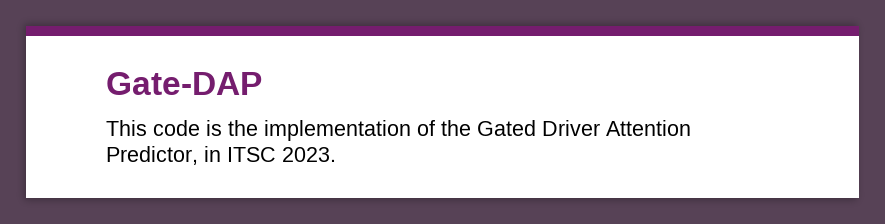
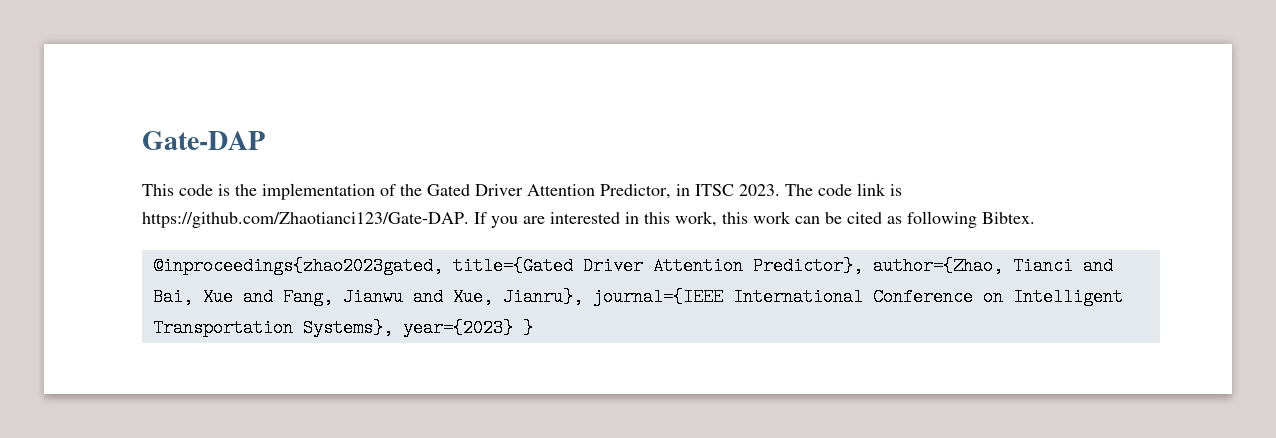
+ The code link is https://github.com/Zhaotianci123/Gate-DAP. If you are interested in this work, this work can be cited as following Bibtex.
+ @inproceedings{zhao2023gated, title={Gated Driver Attention Predictor}, author={Zhao, Tianci and Bai, Xue and Fang, Jianwu and Xue, Jianru}, journal={IEEE International Conference on Intelligent Transportation Systems}, year={2023} }

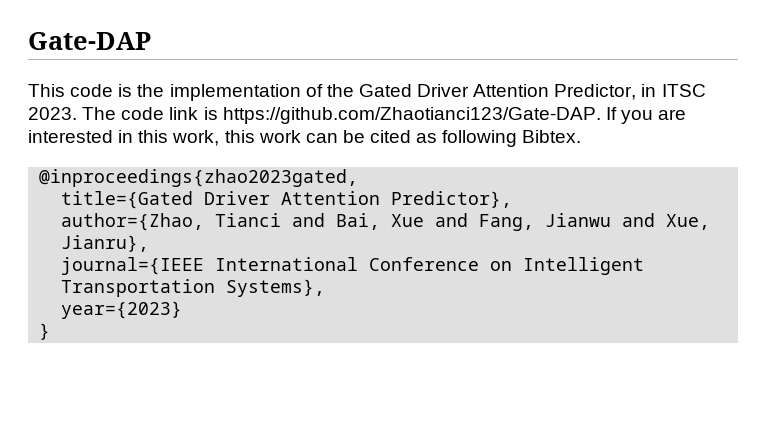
- @inproceedings{zhao2023gated, title={Gated Driver Attention Predictor}, author={Zhao, Tianci and Bai, Xue and Fang, Jianwu and Xue, Jianru}, journal={IEEE International Conference on Intelligent Transportation Systems}, year={2023} }
+ @inproceedings{zhao2023gated,
+ title={Gated Driver Attention Predictor},
+ author={Zhao, Tianci and Bai, Xue and Fang, Jianwu and Xue, Jianru},
+ journal={IEEE International Conference on Intelligent Transportation Systems},
+ year={2023}
+ }

